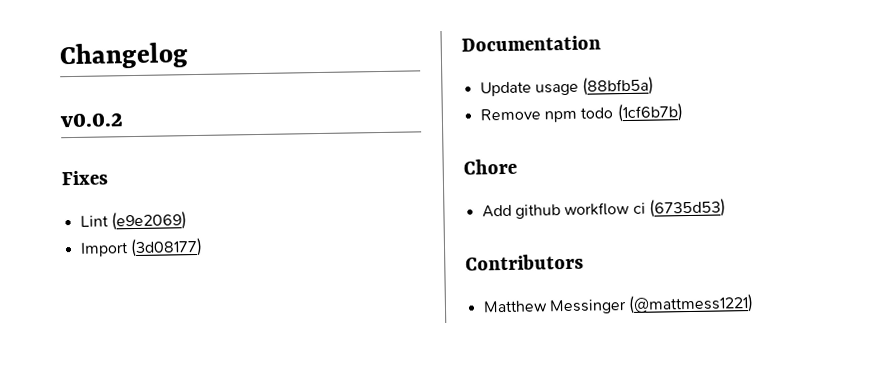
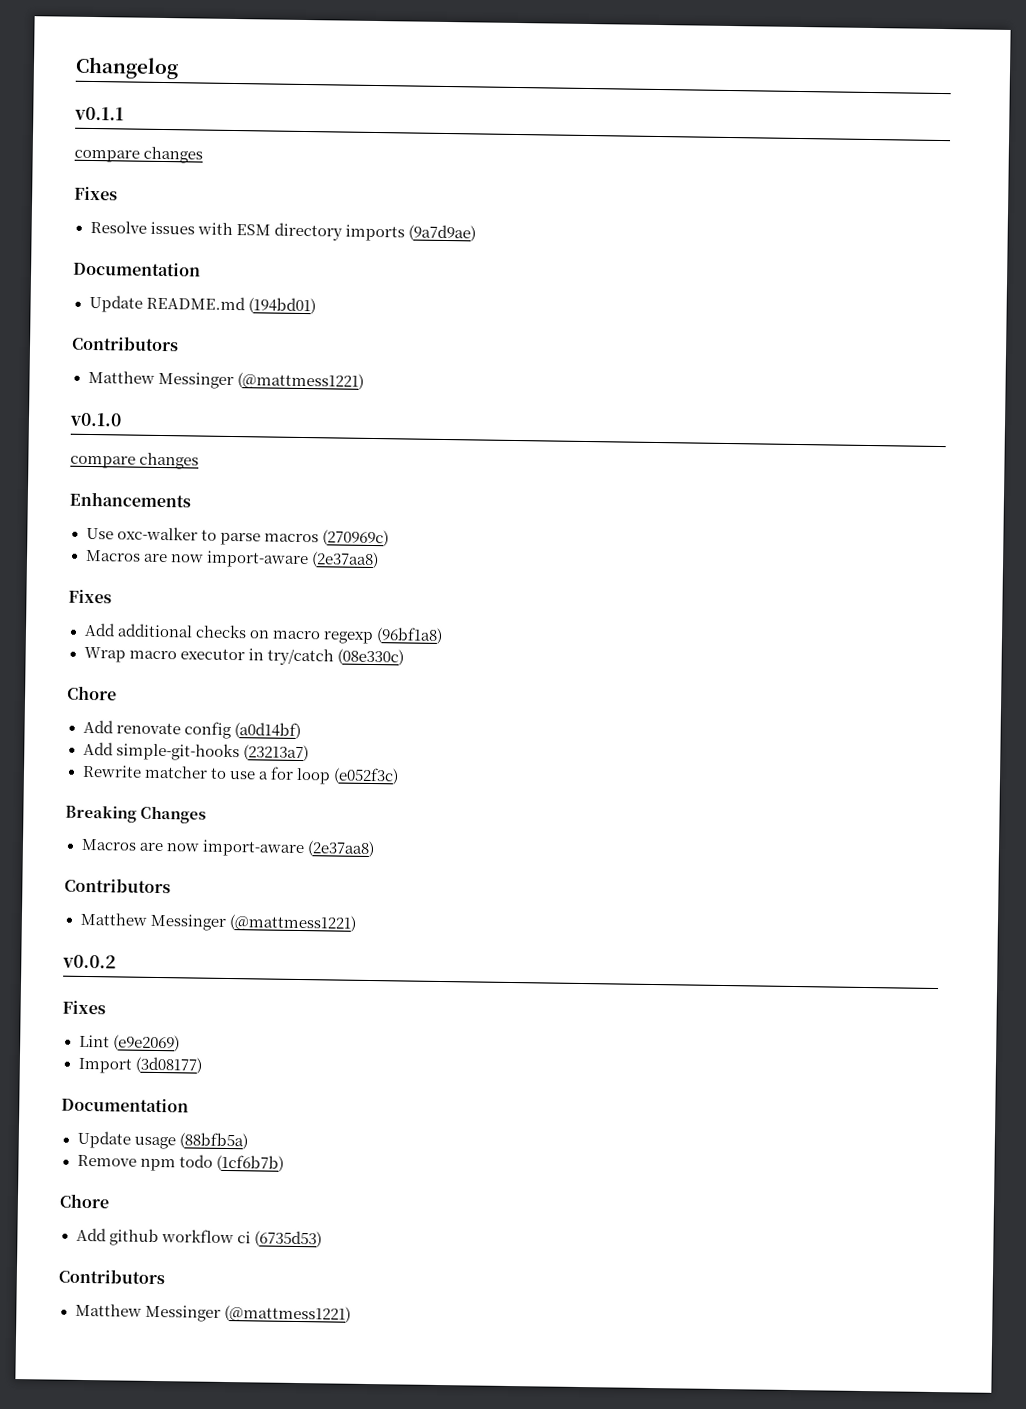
+ v0.1.1
+ compare changes
+ Fixes
+ Resolve issues with ESM directory imports (9a7d9ae)
+ Documentation
+ Update README.md (194bd01)
+ Contributors
+ Matthew Messinger (@mattmess1221)
+ v0.1.0
+ compare changes
+ Enhancements
+ Use oxc-walker to parse macros (270969c)
+ Macros are now import-aware (2e37aa8)
+ Fixes
+ Add additional checks on macro regexp (96bf1a8)
+ Wrap macro executor in try/catch (08e330c)
+ Chore
+ Add renovate config (a0d14bf)
+ Add simple-git-hooks (23213a7)
+ Rewrite matcher to use a for loop (e052f3c)
+ Breaking Changes
+ Macros are now import-aware (2e37aa8)
+ Contributors
+ Matthew Messinger (@mattmess1221)

